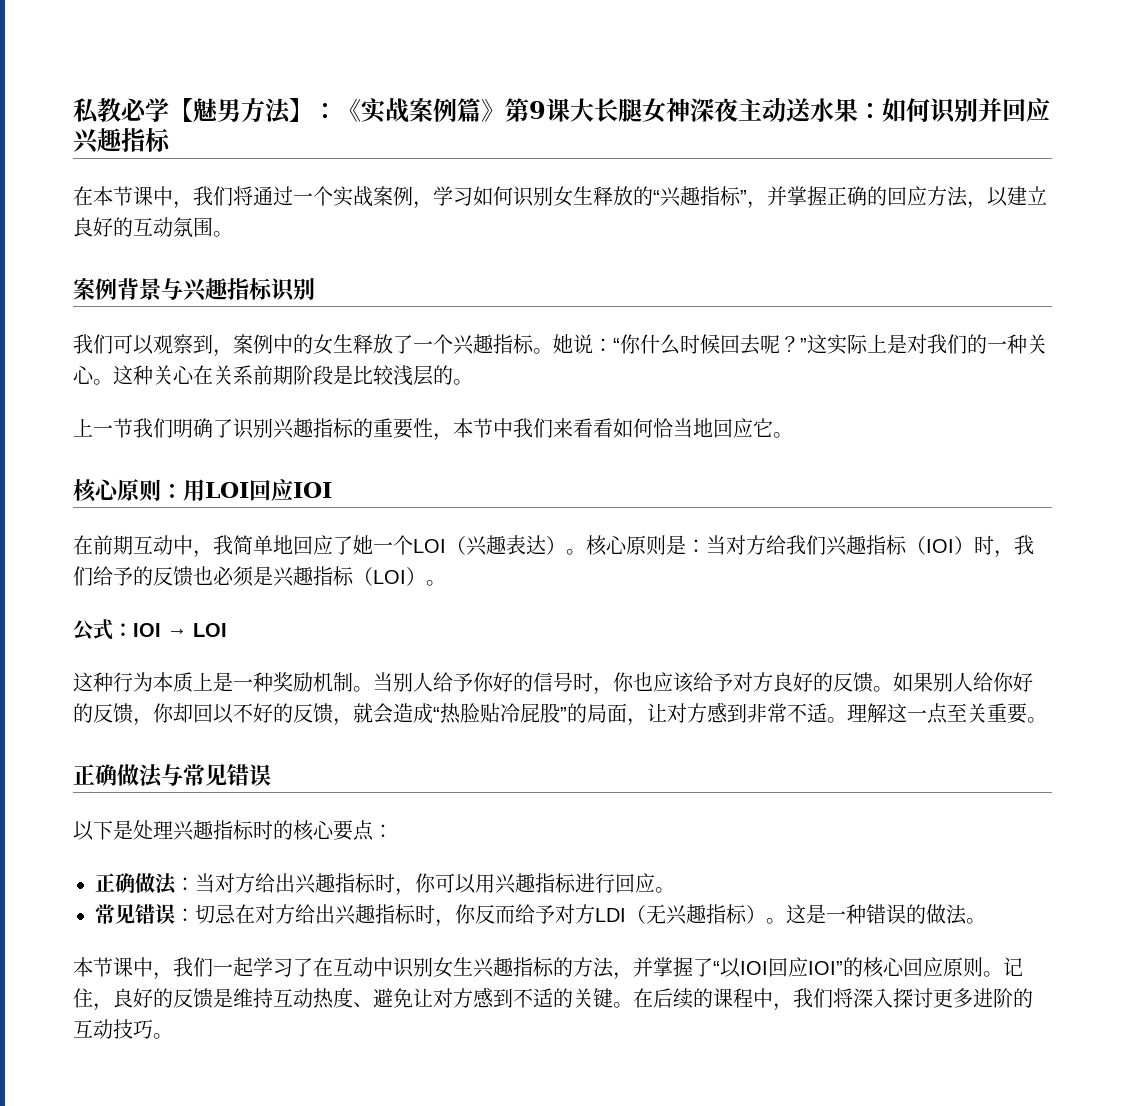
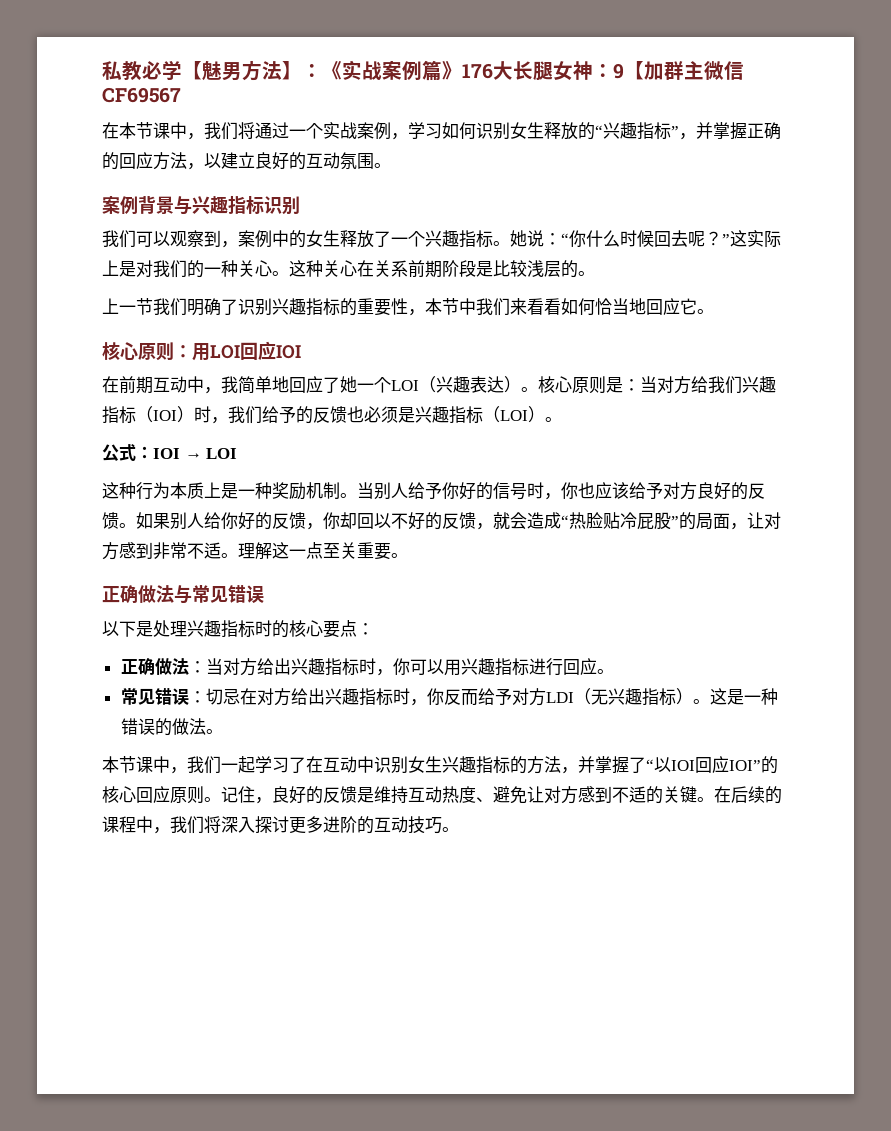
- 私教必学【魅男方法】：《实战案例篇》第9课大长腿女神深夜主动送水果：如何识别并回应兴趣指标
+ 私教必学【魅男方法】：《实战案例篇》176大长腿女神：9【加群主微信CF69567

